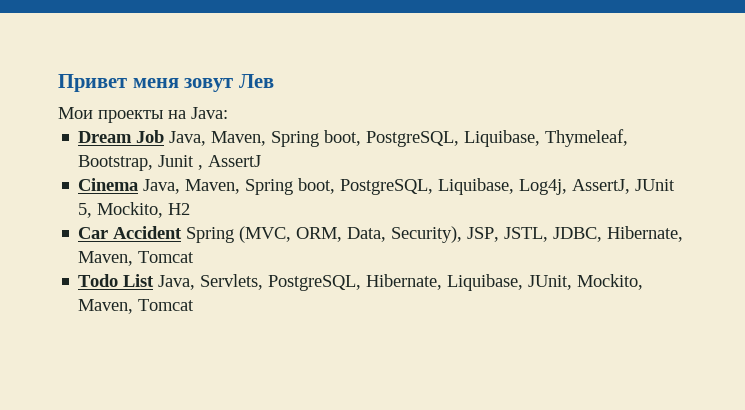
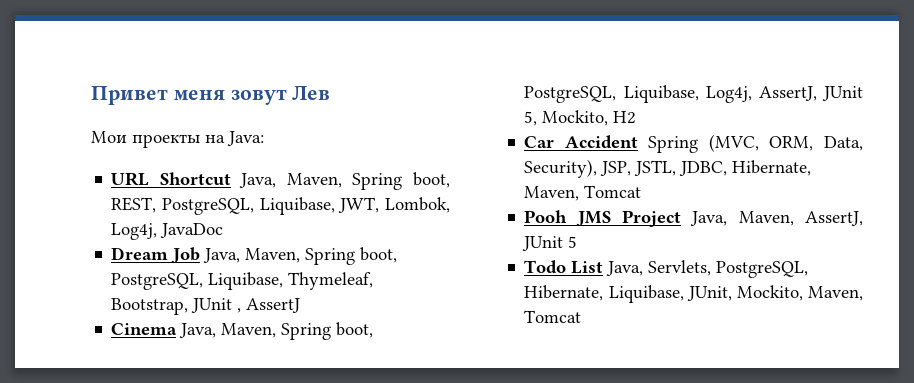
+ URL Shortcut Java, Maven, Spring boot, REST, PostgreSQL, Liquibase, JWT, Lombok, Log4j, JavaDoc
- Dream Job Java, Maven, Spring boot, PostgreSQL, Liquibase, Thymeleaf, Bootstrap, Junit , AssertJ
+ Dream Job Java, Maven, Spring boot, PostgreSQL, Liquibase, Thymeleaf, Bootstrap, JUnit , AssertJ
+ Pooh JMS Project Java, Maven, AssertJ, JUnit 5

